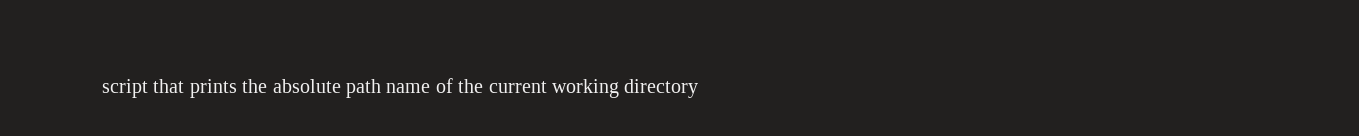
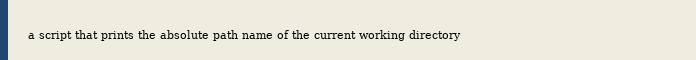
- script that prints the absolute path name of the current working directory
+ a script that prints the absolute path name of the current working directory

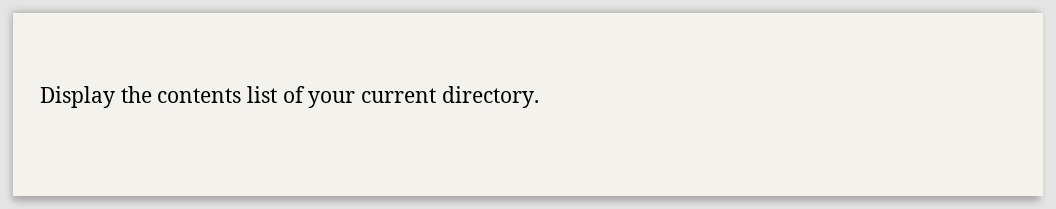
- a script that prints the absolute path name of the current working directory
+ Display the contents list of your current directory.

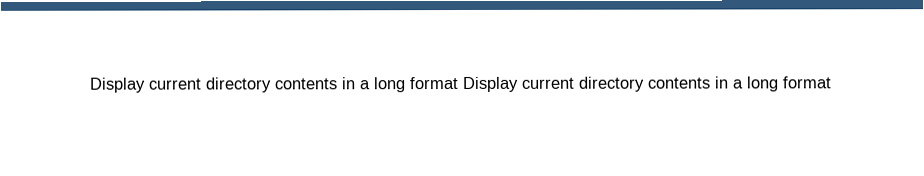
- Display the contents list of your current directory.
+ Display current directory contents in a long format Display current directory contents in a long format

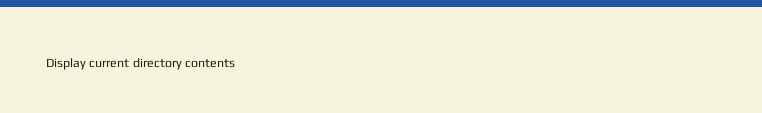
- Display current directory contents in a long format Display current directory contents in a long format
+ Display current directory contents

